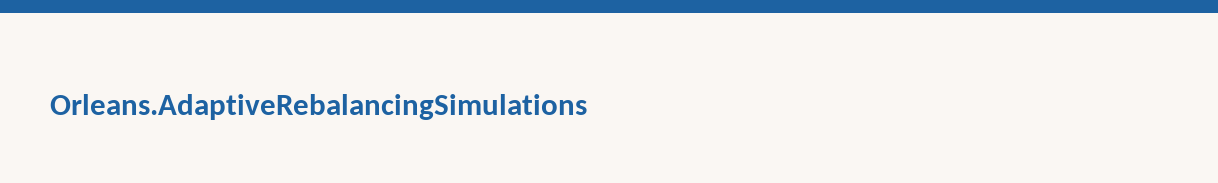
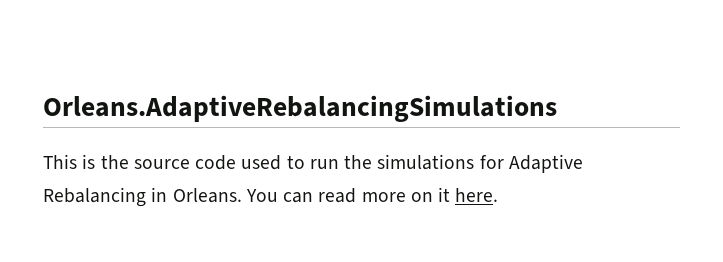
+ This is the source code used to run the simulations for Adaptive Rebalancing in Orleans. You can read more on it here.

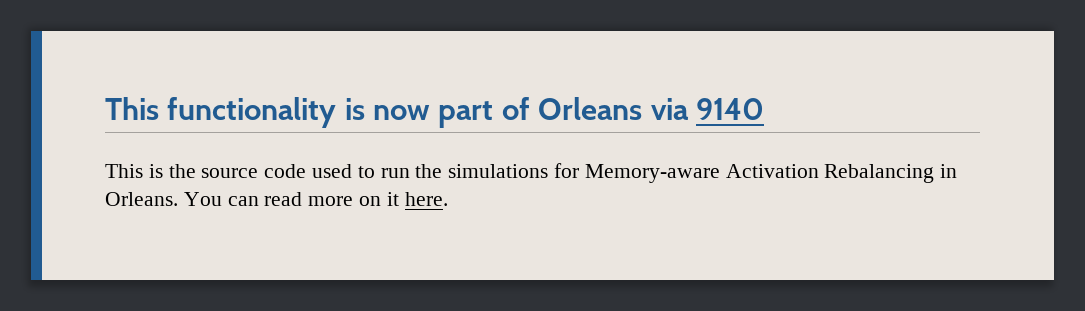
- Orleans.AdaptiveRebalancingSimulations
+ This functionality is now part of Orleans via 9140
- This is the source code used to run the simulations for Adaptive Rebalancing in Orleans.
+ This is the source code used to run the simulations for Memory-aware Activation Rebalancing in Orleans.

